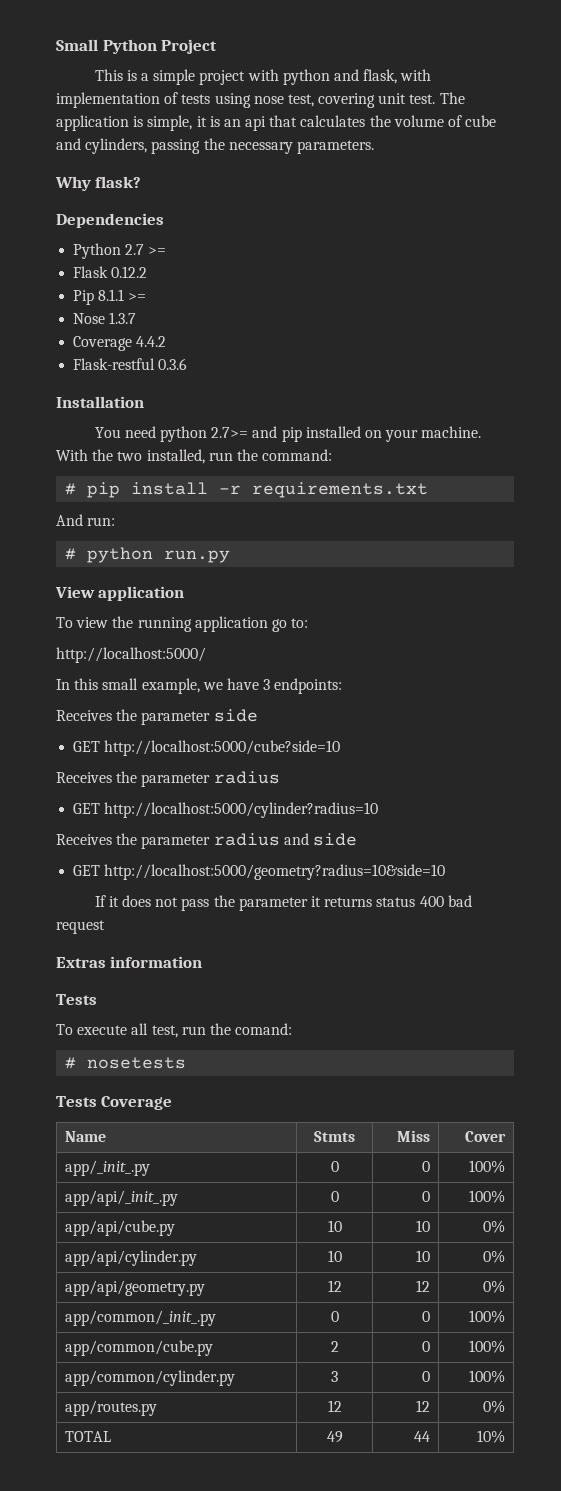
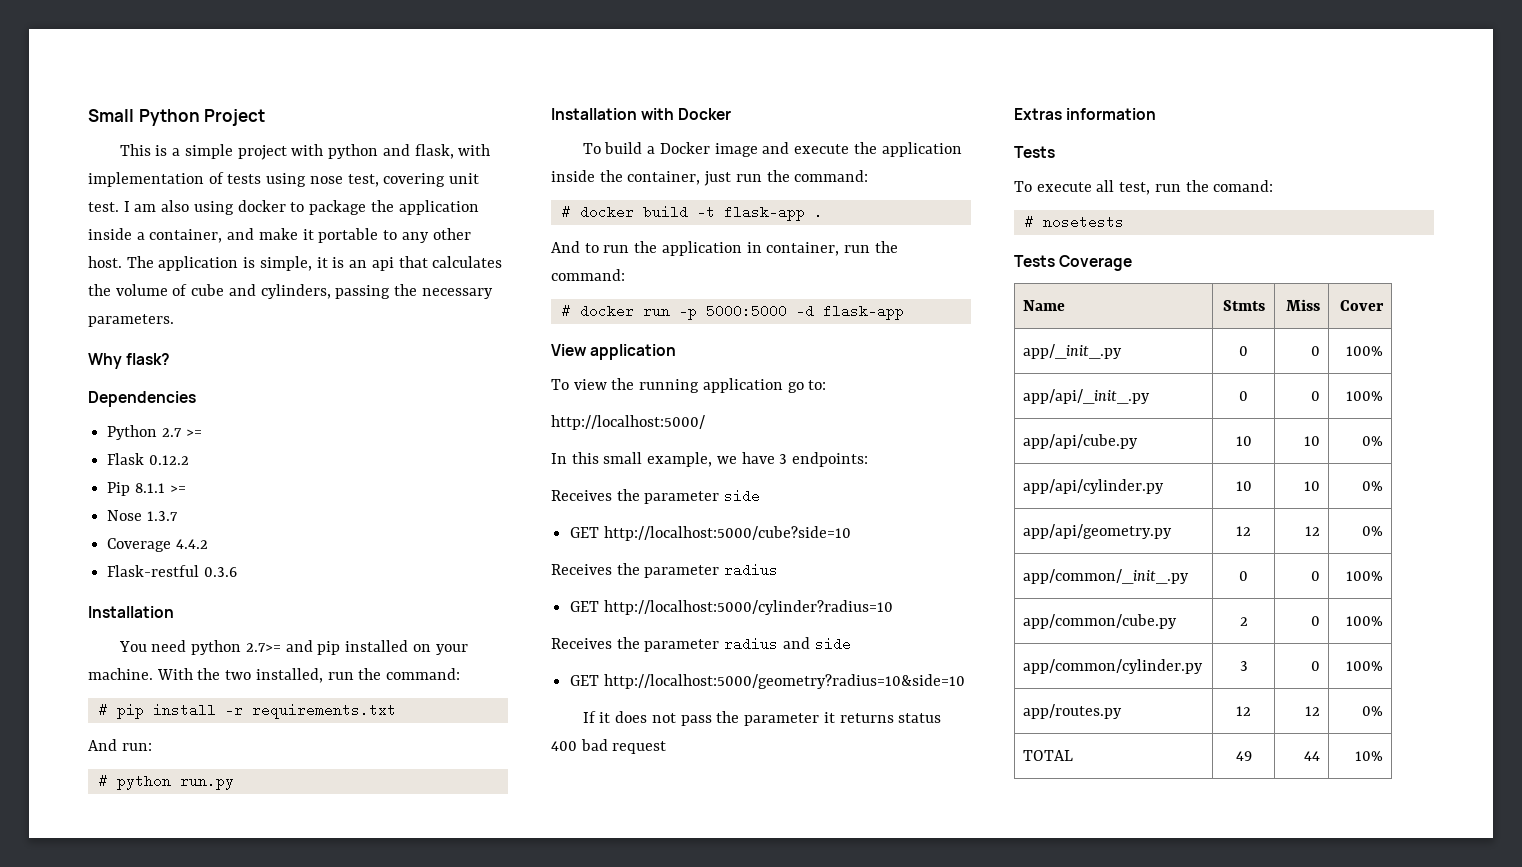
+ I am also using docker to package the application inside a container, and make it portable to any other host.
+ Installation with Docker
+ To build a Docker image and execute the application inside the container, just run the command:
+ # docker build -t flask-app .
+ And to run the application in container, run the command:
+ # docker run -p 5000:5000 -d flask-app

